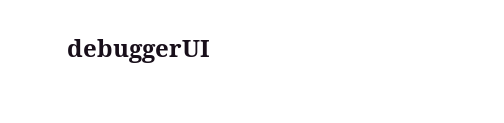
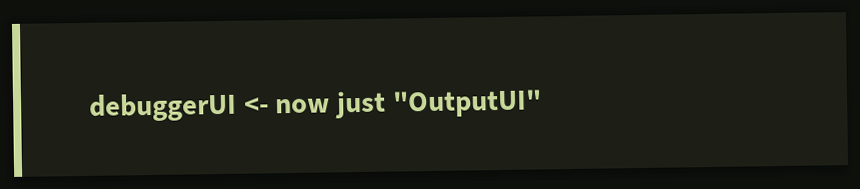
- debuggerUI
+ debuggerUI <- now just "OutputUI"

